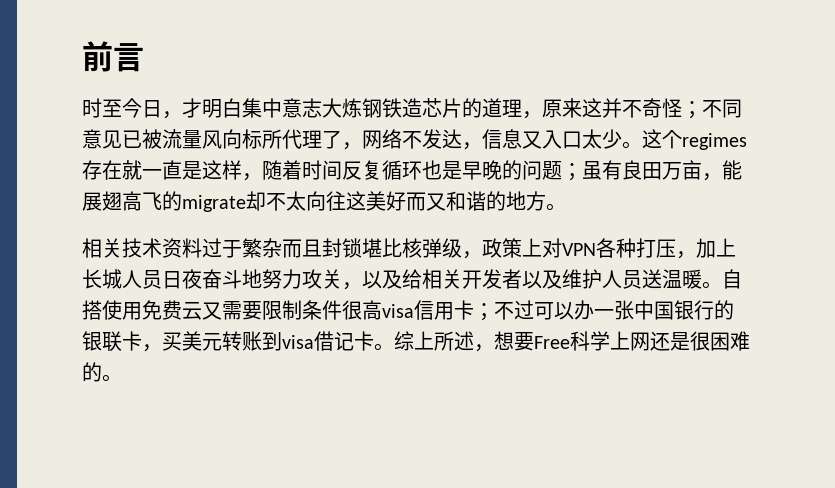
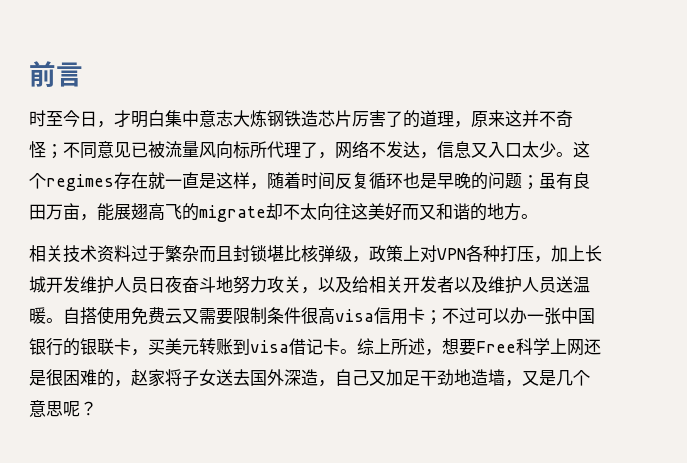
- 时至今日，才明白集中意志大炼钢铁造芯片的道理，原来这并不奇怪；不同意见已被流量风向标所代理了，网络不发达，信息又入口太少。
+ 时至今日，才明白集中意志大炼钢铁造芯片厉害了的道理，原来这并不奇怪；不同意见已被流量风向标所代理了，网络不发达，信息又入口太少。
- 相关技术资料过于繁杂而且封锁堪比核弹级，政策上对VPN各种打压，加上长城人员日夜奋斗地努力攻关，以及给相关开发者以及维护人员送温暖。
+ 相关技术资料过于繁杂而且封锁堪比核弹级，政策上对VPN各种打压，加上长城开发维护人员日夜奋斗地努力攻关，以及给相关开发者以及维护人员送温暖。
- 综上所述，想要Free科学上网还是很困难的。
+ 综上所述，想要Free科学上网还是很困难的，赵家将子女送去国外深造，自己又加足干劲地造墙，又是几个意思呢？

